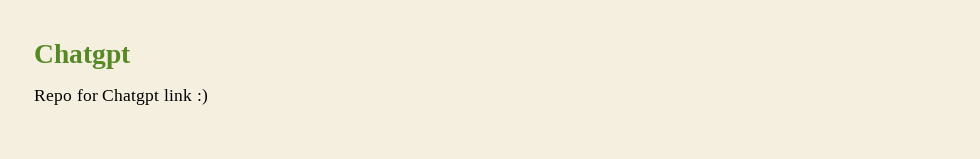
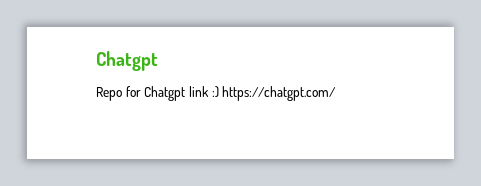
- Repo for Chatgpt link :)
+ Repo for Chatgpt link :) https://chatgpt.com/

